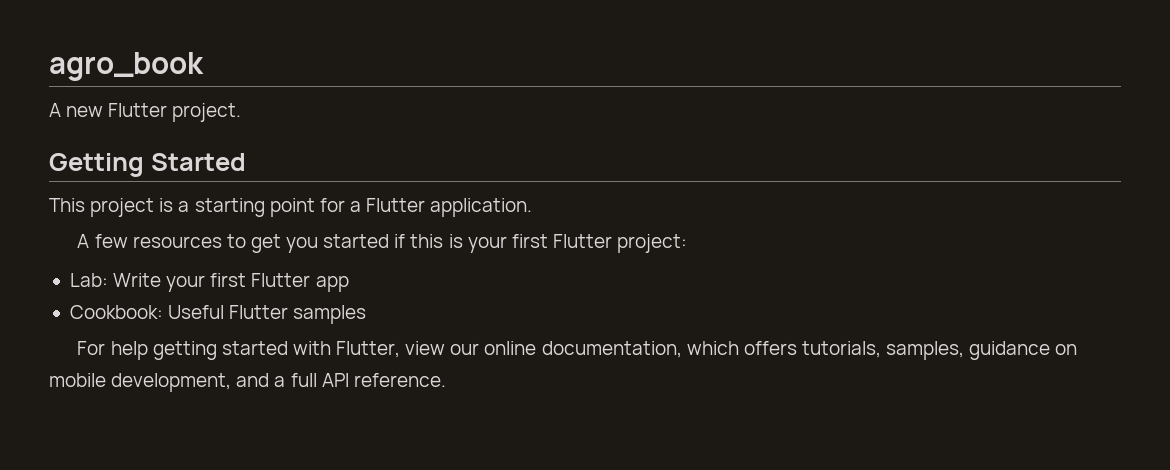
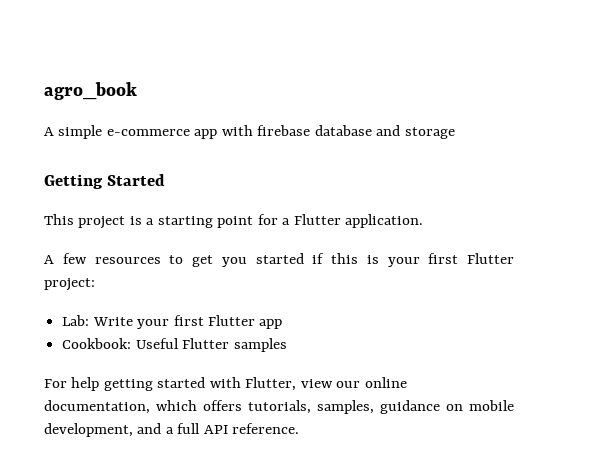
- A new Flutter project.
+ A simple e-commerce app with firebase database and storage

